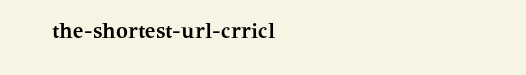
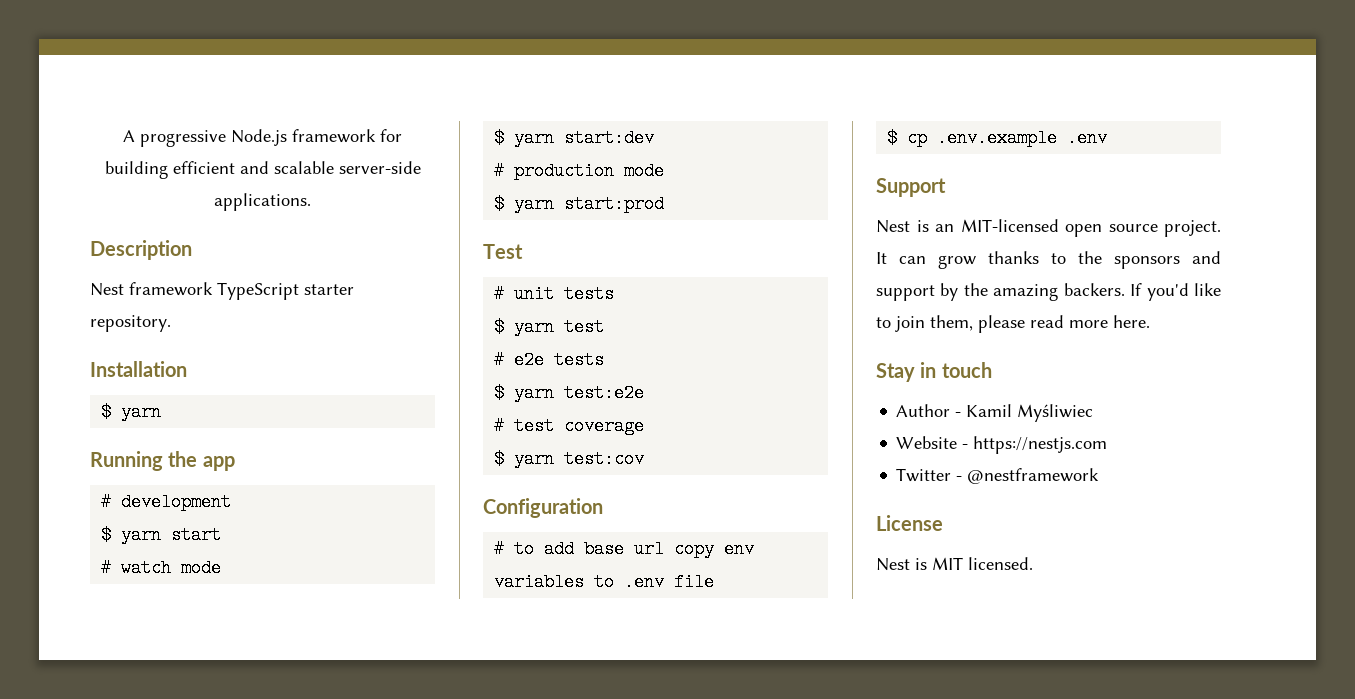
- the-shortest-url-crricl
+ A progressive Node.js framework for building efficient and scalable server-side applications.
+ Description
+ Nest framework TypeScript starter repository.
+ Installation
+ $ yarn
+ Running the app
+ # development
+ $ yarn start
+ # watch mode
+ $ yarn start:dev
+ # production mode
+ $ yarn start:prod
+ Test
+ # unit tests
+ $ yarn test
+ # e2e tests
+ $ yarn test:e2e
+ # test coverage
+ $ yarn test:cov
+ Configuration
+ # to add base url copy env variables to .env file
+ $ cp .env.example .env
+ Support
+ Nest is an MIT-licensed open source project. It can grow thanks to the sponsors and support by the amazing backers. If you'd like to join them, please read more here.
+ Stay in touch
+ Author - Kamil Myśliwiec
+ Website - https://nestjs.com
+ Twitter - @nestframework
+ License
+ Nest is MIT licensed.

